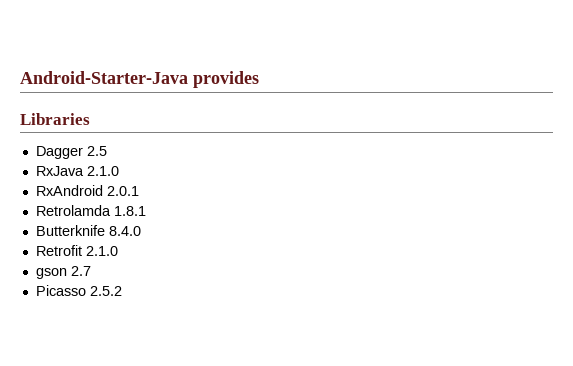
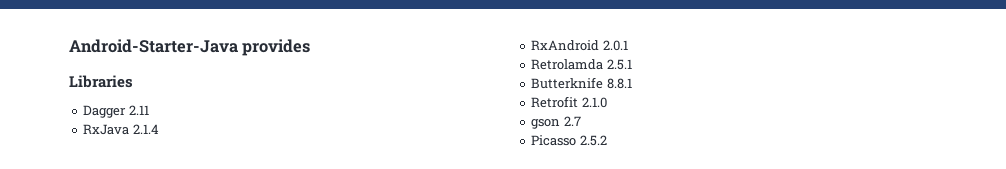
- Dagger 2.5
+ Dagger 2.11
- RxJava 2.1.0
+ RxJava 2.1.4
- Retrolamda 1.8.1
+ Retrolamda 2.5.1
- Butterknife 8.4.0
+ Butterknife 8.8.1

